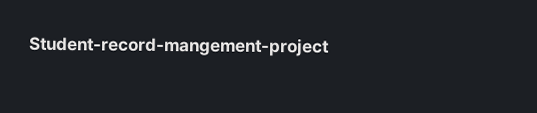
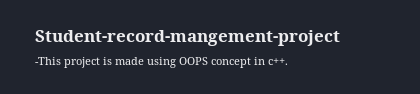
+ -This project is made using OOPS concept in c++.

